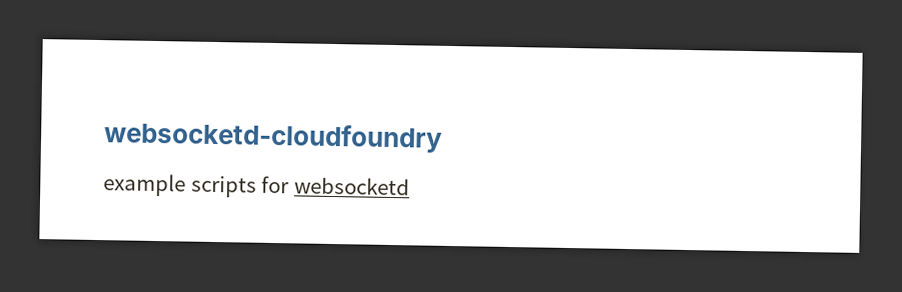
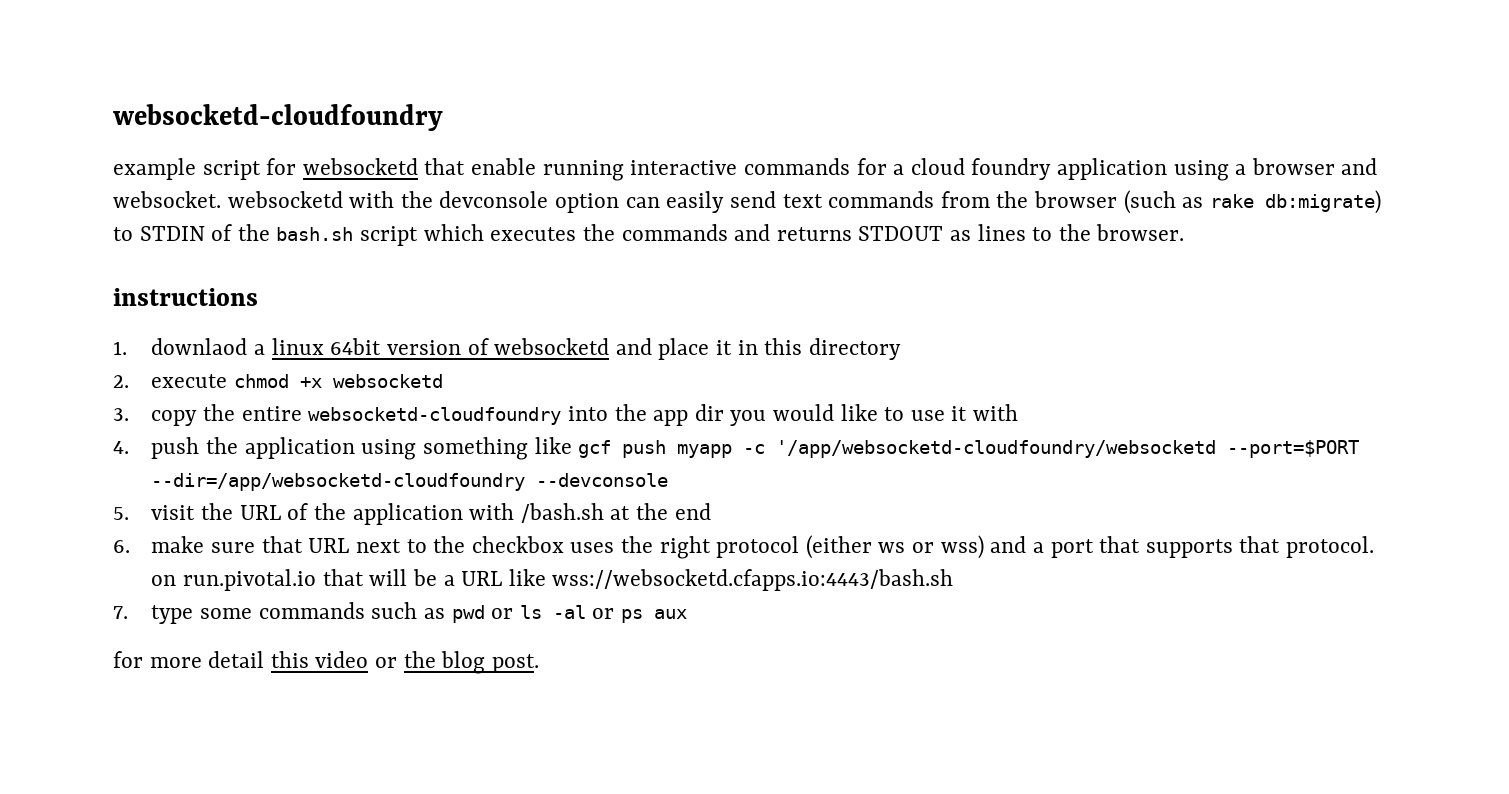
- example scripts for websocketd
+ example script for websocketd that enable running interactive commands for a cloud foundry application using a browser and websocket. websocketd with the devconsole option can easily send text commands from the browser (such as rake db:migrate) to STDIN of the bash.sh script which executes the commands and returns STDOUT as lines to the browser.
+ instructions
+ 1. downlaod a linux 64bit version of websocketd and place it in this directory
+ 2. execute chmod +x websocketd
+ 3. copy the entire websocketd-cloudfoundry into the app dir you would like to use it with
+ 4. push the application using something like gcf push myapp -c '/app/websocketd-cloudfoundry/websocketd --port=$PORT --dir=/app/websocketd-cloudfoundry --devconsole
+ 5. visit the URL of the application with /bash.sh at the end
+ 6. make sure that URL next to the checkbox uses the right protocol (either ws or wss) and a port that supports that protocol. on run.pivotal.io that will be a URL like wss://websocketd.cfapps.io:4443/bash.sh
+ 7. type some commands such as pwd or ls -al or ps aux
+ for more detail this video or the blog post.

